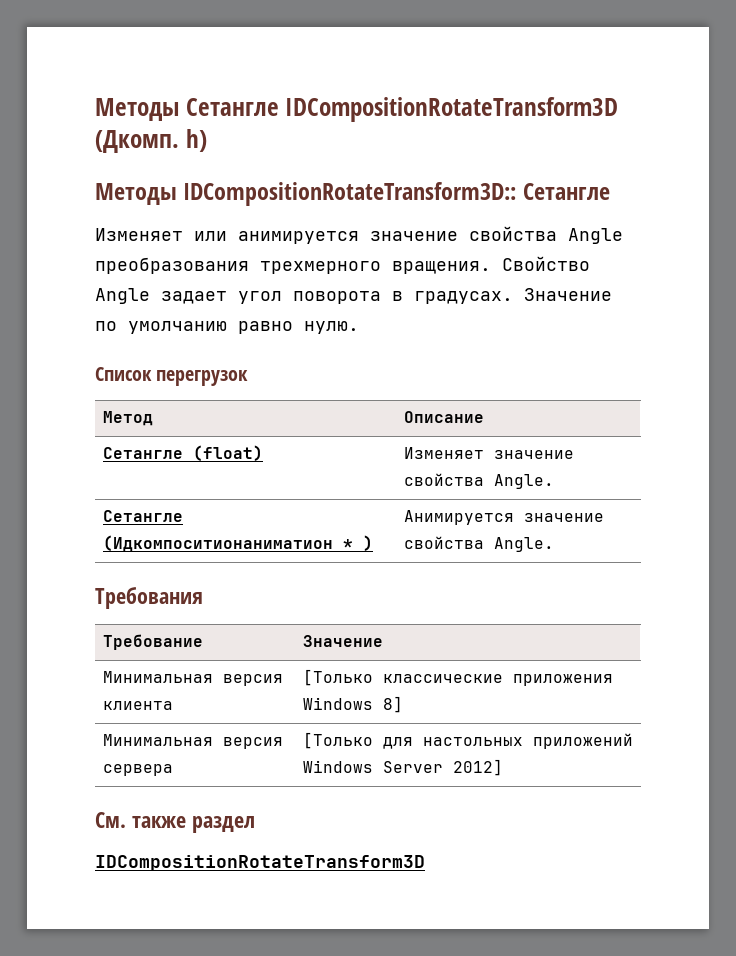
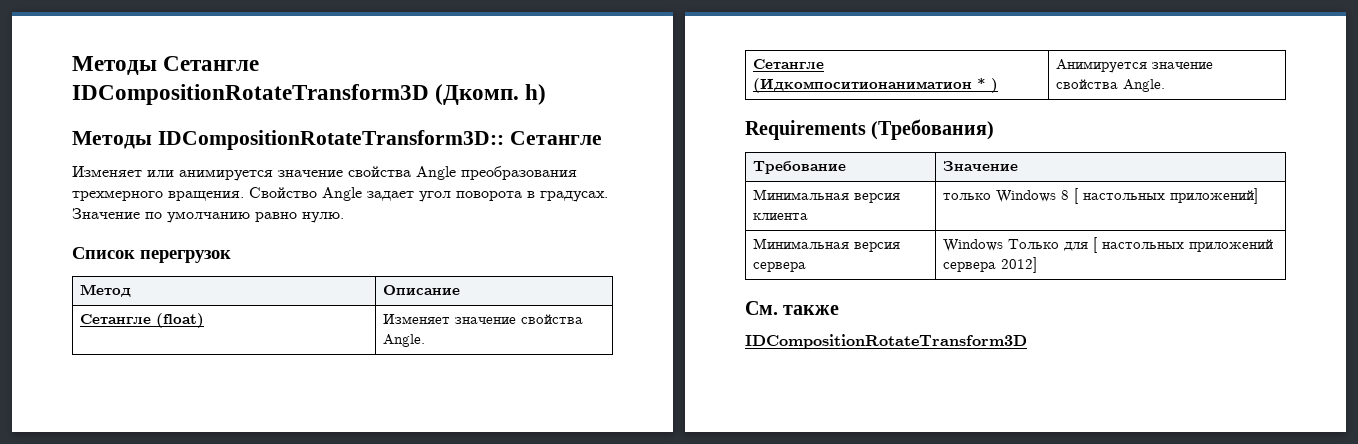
- Требования
+ Requirements (Требования)
- Минимальная версия клиента | [Только классические приложения Windows 8]
- Минимальная версия сервера | [Только для настольных приложений Windows Server 2012]
+ Минимальная версия клиента | только Windows 8 [ настольных приложений]
+ Минимальная версия сервера | Windows Только для [ настольных приложений сервера 2012]
- См. также раздел
+ См. также

